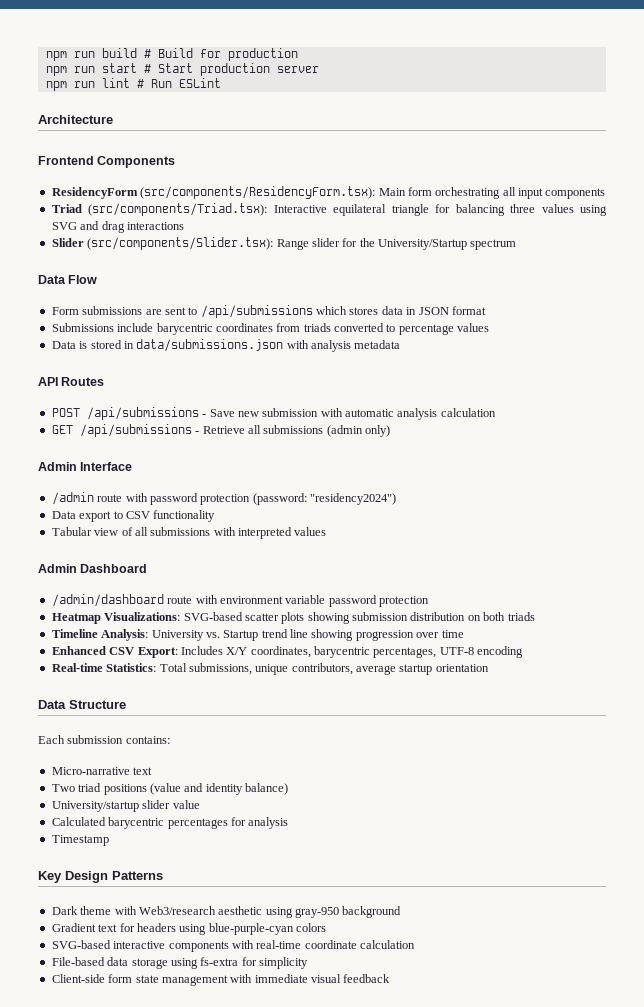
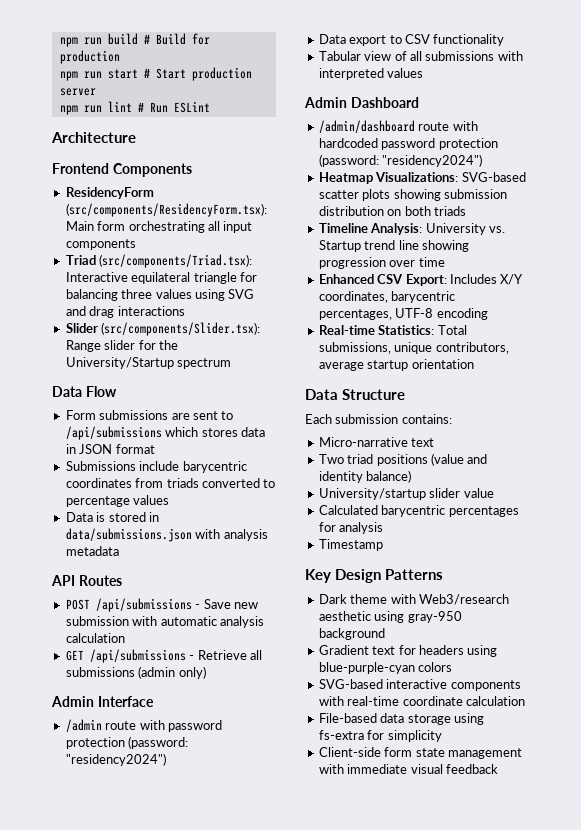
- /admin/dashboard route with environment variable password protection
+ /admin/dashboard route with hardcoded password protection (password: "residency2024")

